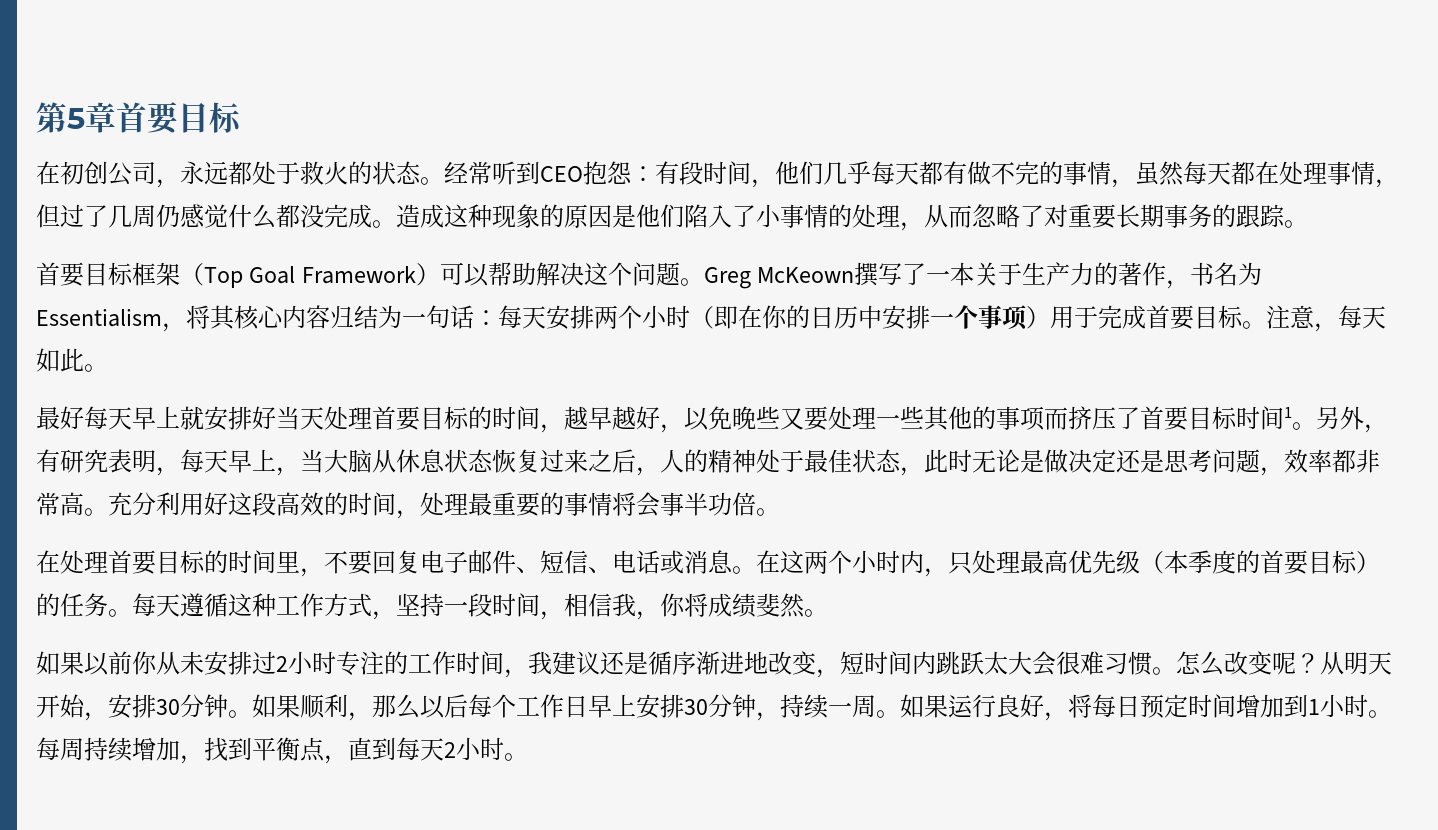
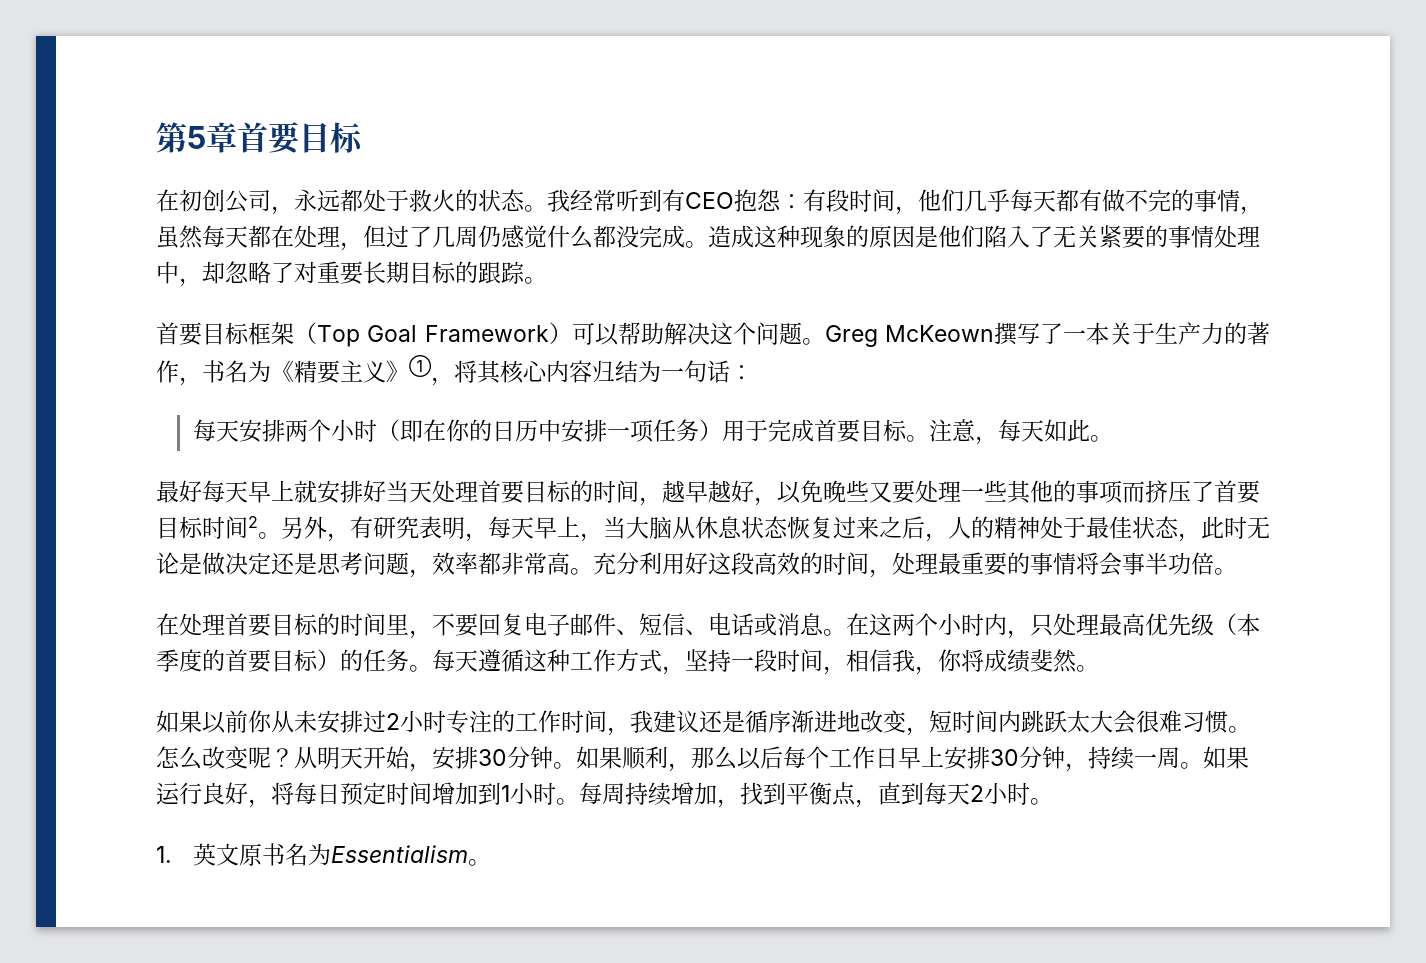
- 经常听到CEO抱怨：有段时间，他们几乎每天都有做不完的事情，虽然每天都在处理事情，但过了几周仍感觉什么都没完成。
+ 我经常听到有CEO抱怨：有段时间，他们几乎每天都有做不完的事情，虽然每天都在处理，但过了几周仍感觉什么都没完成。
- 造成这种现象的原因是他们陷入了小事情的处理，从而忽略了对重要长期事务的跟踪。
+ 造成这种现象的原因是他们陷入了无关紧要的事情处理中，却忽略了对重要长期目标的跟踪。
- Greg McKeown撰写了一本关于生产力的著作，书名为Essentialism，将其核心内容归结为一句话：每天安排两个小时（即在你的日历中安排一个事项）用于完成首要目标。
+ Greg McKeown撰写了一本关于生产力的著作，书名为《精要主义》①，将其核心内容归结为一句话：
+ 每天安排两个小时（即在你的日历中安排一项任务）用于完成首要目标。
- 最好每天早上就安排好当天处理首要目标的时间，越早越好，以免晚些又要处理一些其他的事项而挤压了首要目标时间1。
+ 最好每天早上就安排好当天处理首要目标的时间，越早越好，以免晚些又要处理一些其他的事项而挤压了首要目标时间2。
+ 1.英文原书名为Essentialism。

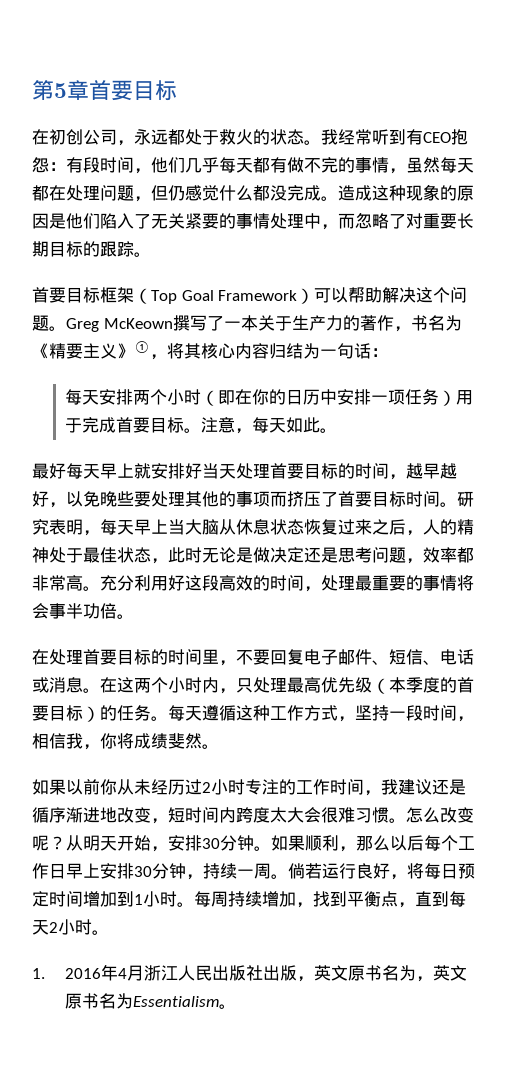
- 我经常听到有CEO抱怨：有段时间，他们几乎每天都有做不完的事情，虽然每天都在处理，但过了几周仍感觉什么都没完成。
+ 我经常听到有CEO抱怨：有段时间，他们几乎每天都有做不完的事情，虽然每天都在处理问题，但仍感觉什么都没完成。
- 造成这种现象的原因是他们陷入了无关紧要的事情处理中，却忽略了对重要长期目标的跟踪。
+ 造成这种现象的原因是他们陷入了无关紧要的事情处理中，而忽略了对重要长期目标的跟踪。
- 最好每天早上就安排好当天处理首要目标的时间，越早越好，以免晚些又要处理一些其他的事项而挤压了首要目标时间2。另外，有研究表明，每天早上，当大脑从休息状态恢复过来之后，人的精神处于最佳状态，此时无论是做决定还是思考问题，效率都非常高。
+ 最好每天早上就安排好当天处理首要目标的时间，越早越好，以免晚些要处理其他的事项而挤压了首要目标时间。研究表明，每天早上当大脑从休息状态恢复过来之后，人的精神处于最佳状态，此时无论是做决定还是思考问题，效率都非常高。
- 如果以前你从未安排过2小时专注的工作时间，我建议还是循序渐进地改变，短时间内跳跃太大会很难习惯。
+ 如果以前你从未经历过2小时专注的工作时间，我建议还是循序渐进地改变，短时间内跨度太大会很难习惯。
- 如果运行良好，将每日预定时间增加到1小时。
+ 倘若运行良好，将每日预定时间增加到1小时。
- 1.英文原书名为Essentialism。
+ 1. 2016年4月浙江人民出版社出版，英文原书名为，英文原书名为Essentialism。

